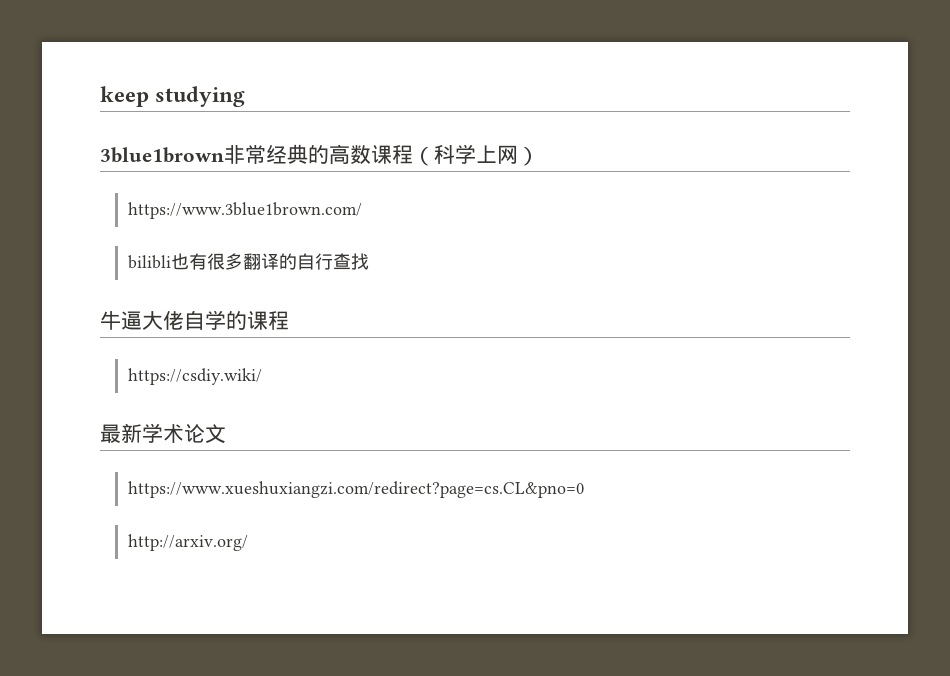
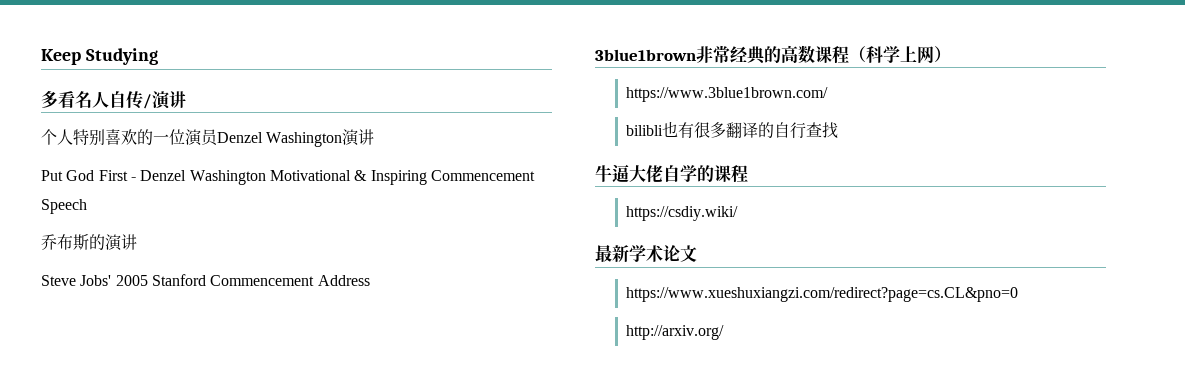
- keep studying
+ Keep Studying
+ 多看名人自传/演讲
+ 个人特别喜欢的一位演员Denzel Washington演讲
+ Put God First - Denzel Washington Motivational & Inspiring Commencement Speech
+ 乔布斯的演讲
+ Steve Jobs' 2005 Stanford Commencement Address

